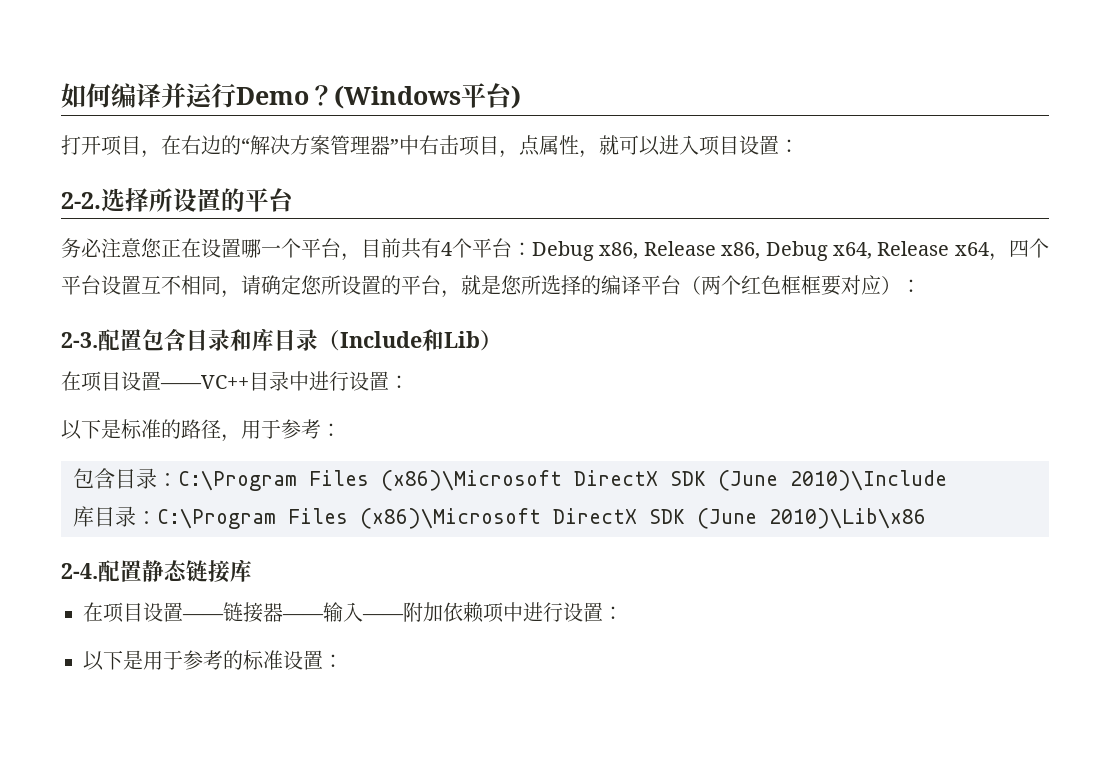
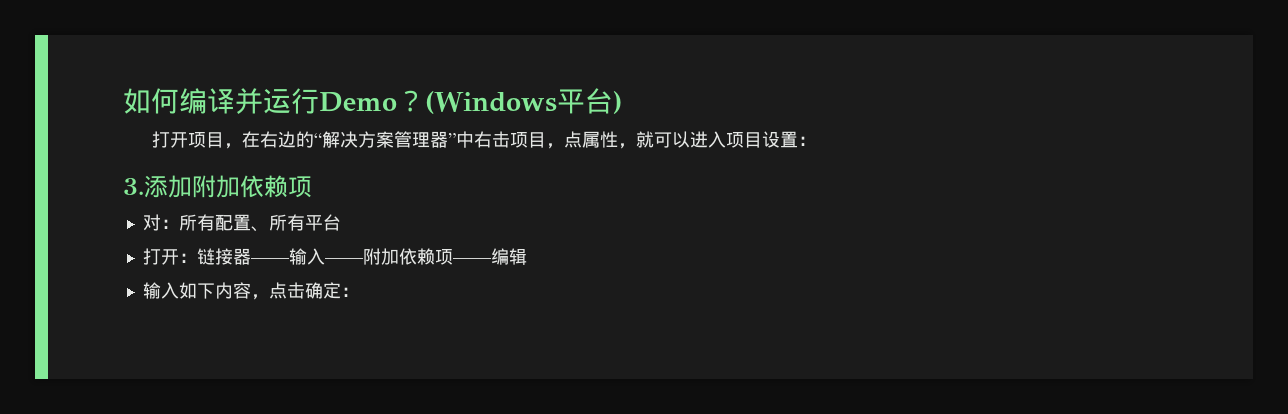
- 2-2.选择所设置的平台
- 务必注意您正在设置哪一个平台，目前共有4个平台：Debug x86, Release x86, Debug x64, Release x64，四个平台设置互不相同，请确定您所设置的平台，就是您所选择的编译平台（两个红色框框要对应）：
- 2-3.配置包含目录和库目录（Include和Lib）
- 在项目设置——VC++目录中进行设置：
- 以下是标准的路径，用于参考：
- 包含目录：C:\Program Files (x86)\Microsoft DirectX SDK (June 2010)\Include
- 库目录：C:\Program Files (x86)\Microsoft DirectX SDK (June 2010)\Lib\x86
- 2-4.配置静态链接库
- 在项目设置——链接器——输入——附加依赖项中进行设置：
- 以下是用于参考的标准设置：
+ 3.添加附加依赖项
+ 对：所有配置、所有平台
+ 打开：链接器——输入——附加依赖项——编辑
+ 输入如下内容，点击确定：

